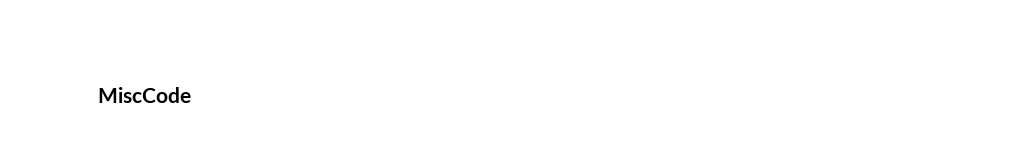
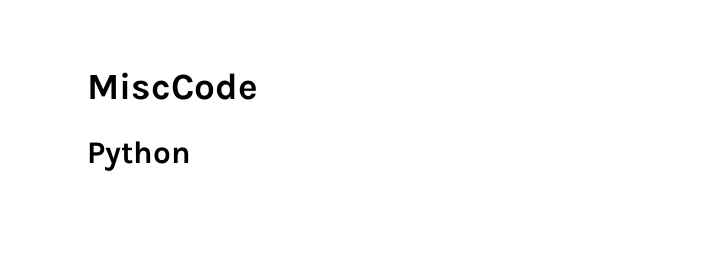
+ Python

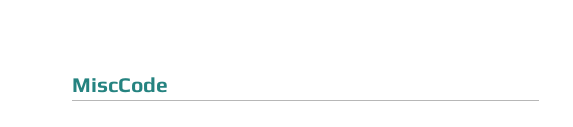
- Python

